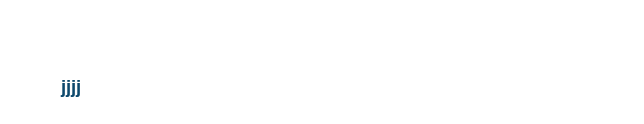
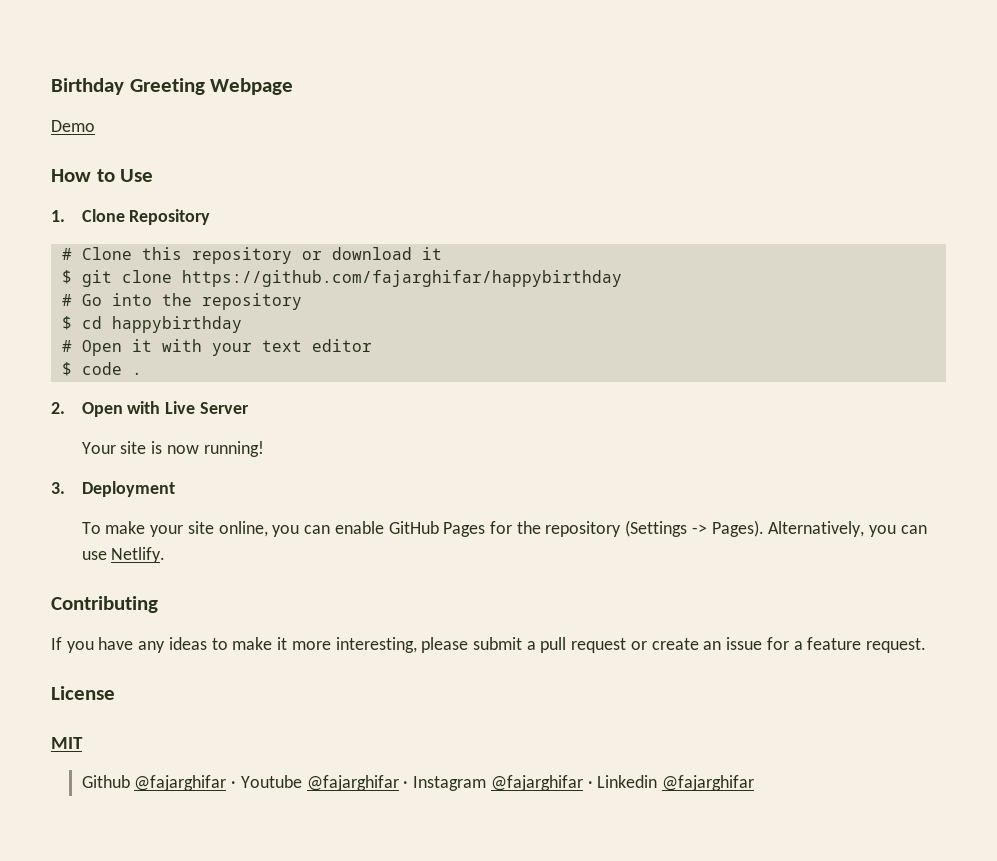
- jjjj
+ Birthday Greeting Webpage
+ Demo
+ How to Use
+ 1. Clone Repository
+ # Clone this repository or download it
+ $ git clone https://github.com/fajarghifar/happybirthday
+ # Go into the repository
+ $ cd happybirthday
+ # Open it with your text editor
+ $ code .
+ 2. Open with Live Server
+ Your site is now running!
+ 3. Deployment
+ To make your site online, you can enable GitHub Pages for the repository (Settings -> Pages). Alternatively, you can use Netlify.
+ Contributing
+ If you have any ideas to make it more interesting, please submit a pull request or create an issue for a feature request.
+ License
+ MIT
+ Github @fajarghifar · Youtube @fajarghifar · Instagram @fajarghifar · Linkedin @fajarghifar

